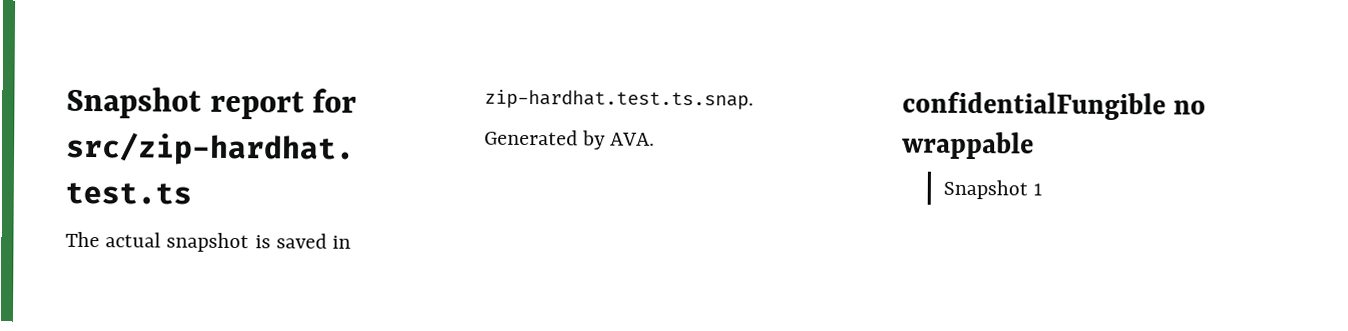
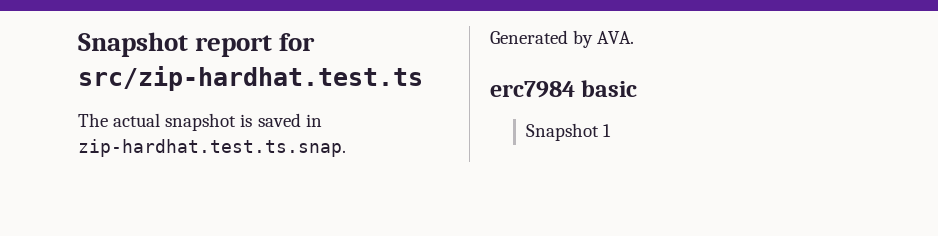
- confidentialFungible no wrappable
+ erc7984 basic

